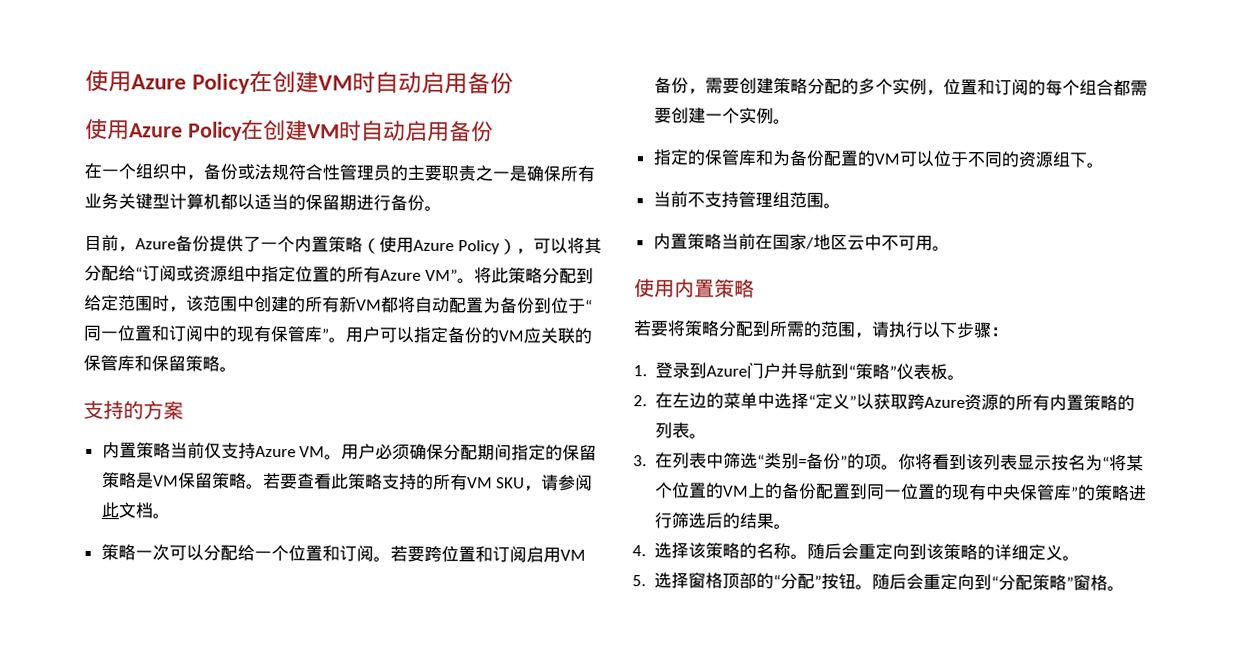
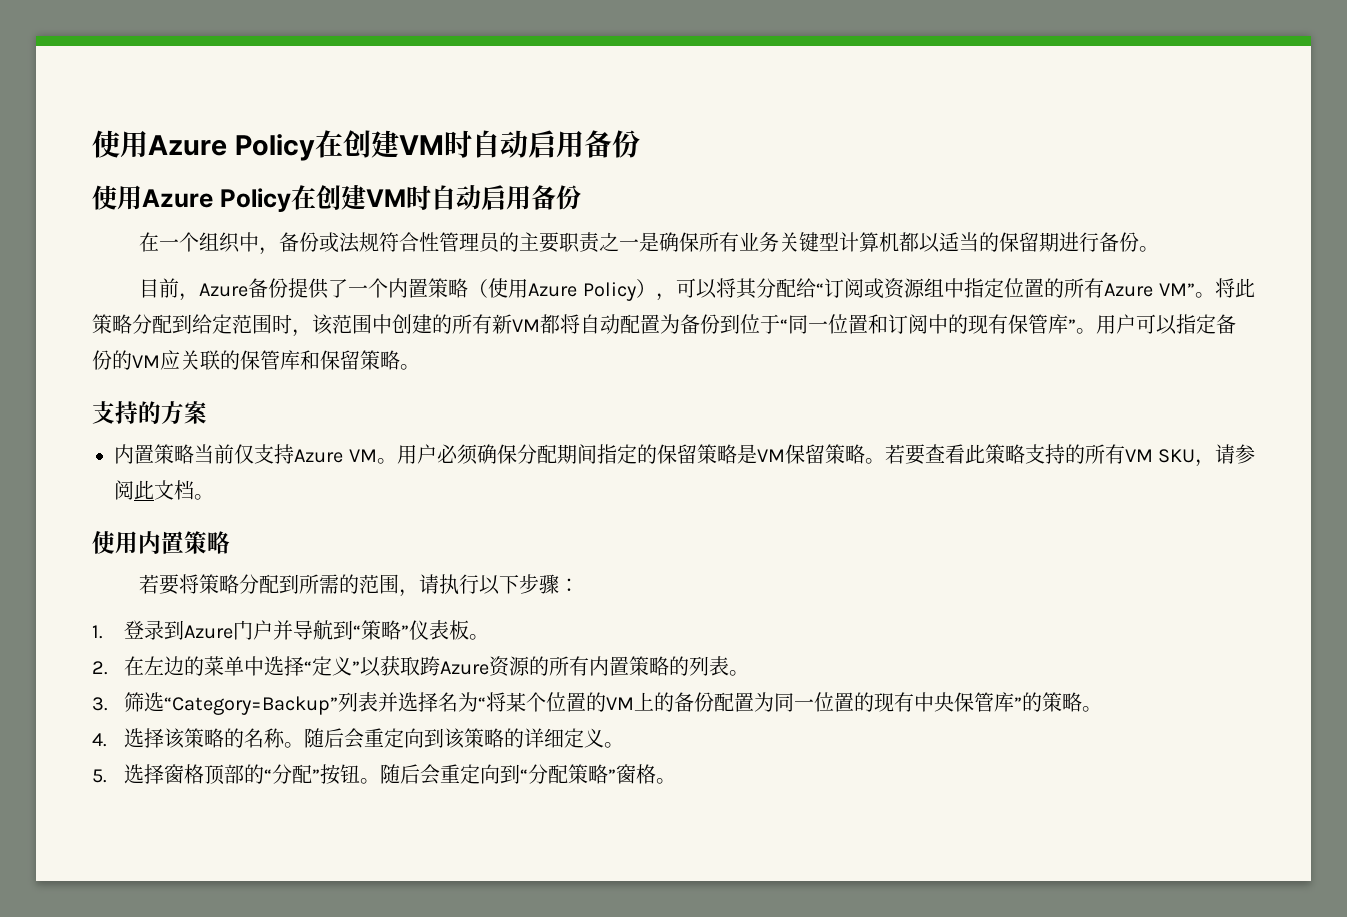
- 策略一次可以分配给一个位置和订阅。若要跨位置和订阅启用VM备份，需要创建策略分配的多个实例，位置和订阅的每个组合都需要创建一个实例。
- 指定的保管库和为备份配置的VM可以位于不同的资源组下。
- 当前不支持管理组范围。
- 内置策略当前在国家/地区云中不可用。
- 3.在列表中筛选“类别=备份”的项。你将看到该列表显示按名为“将某个位置的VM上的备份配置到同一位置的现有中央保管库”的策略进行筛选后的结果。
+ 3.筛选“Category=Backup”列表并选择名为“将某个位置的VM上的备份配置为同一位置的现有中央保管库”的策略。

